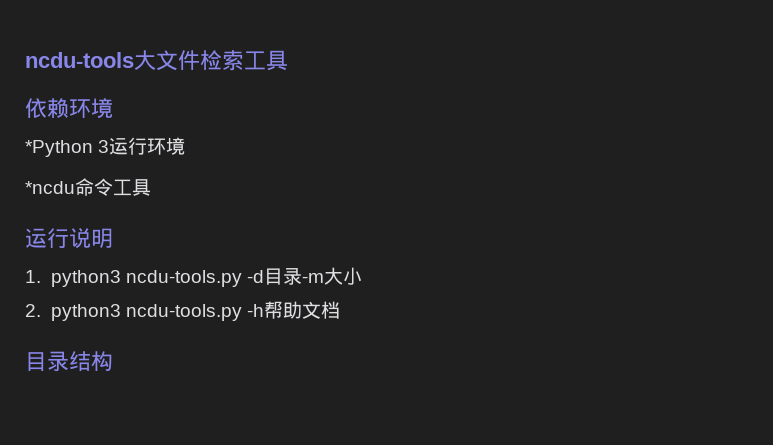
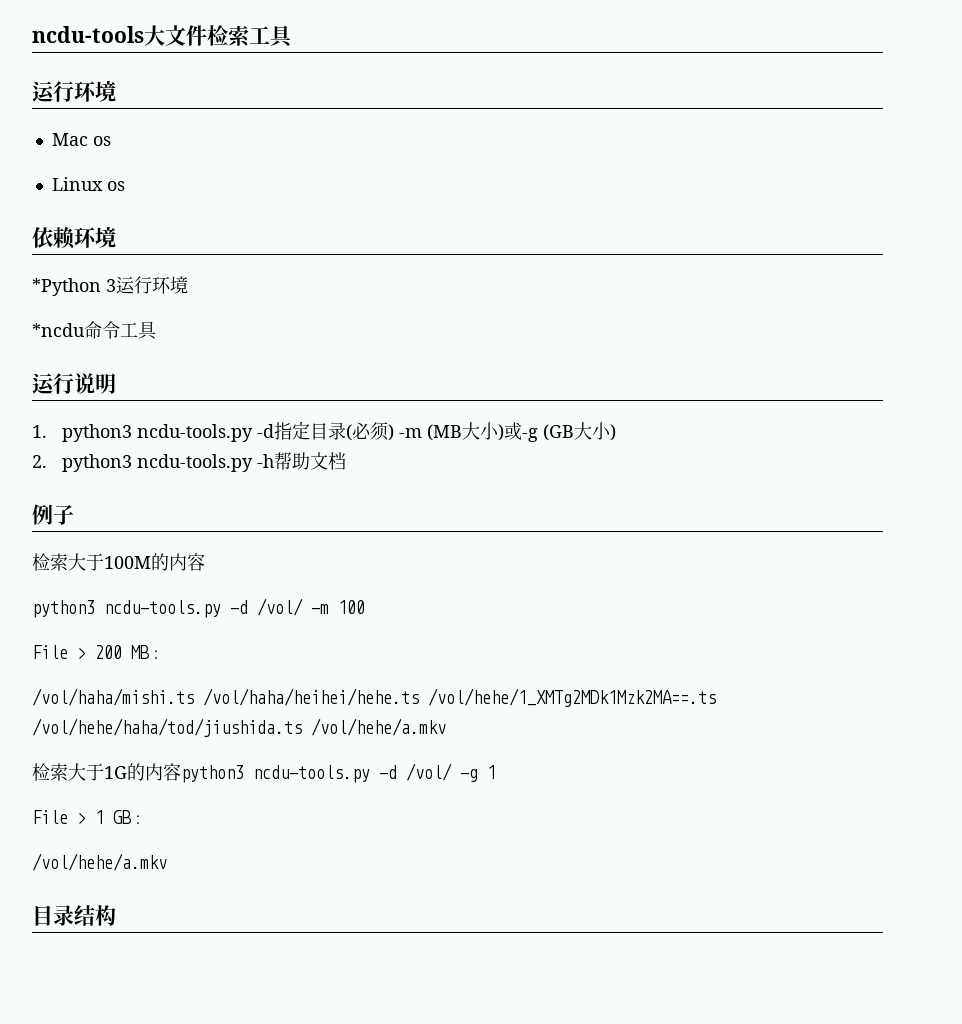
  ncdu-tools大文件检索工具
+ 运行环境
+ Mac os
+ Linux os
- 1. python3 ncdu-tools.py -d目录-m大小
+ 1. python3 ncdu-tools.py -d指定目录(必须) -m (MB大小)或-g (GB大小)
+ 例子
+ 检索大于100M的内容
+ python3 ncdu-tools.py -d /vol/ -m 100
+ File > 200 MB：
+ /vol/haha/mishi.ts /vol/haha/heihei/hehe.ts /vol/hehe/1_XMTg2MDk1Mzk2MA==.ts /vol/hehe/haha/tod/jiushida.ts /vol/hehe/a.mkv
+ 检索大于1G的内容python3 ncdu-tools.py -d /vol/ -g 1
+ File > 1 GB：
+ /vol/hehe/a.mkv

